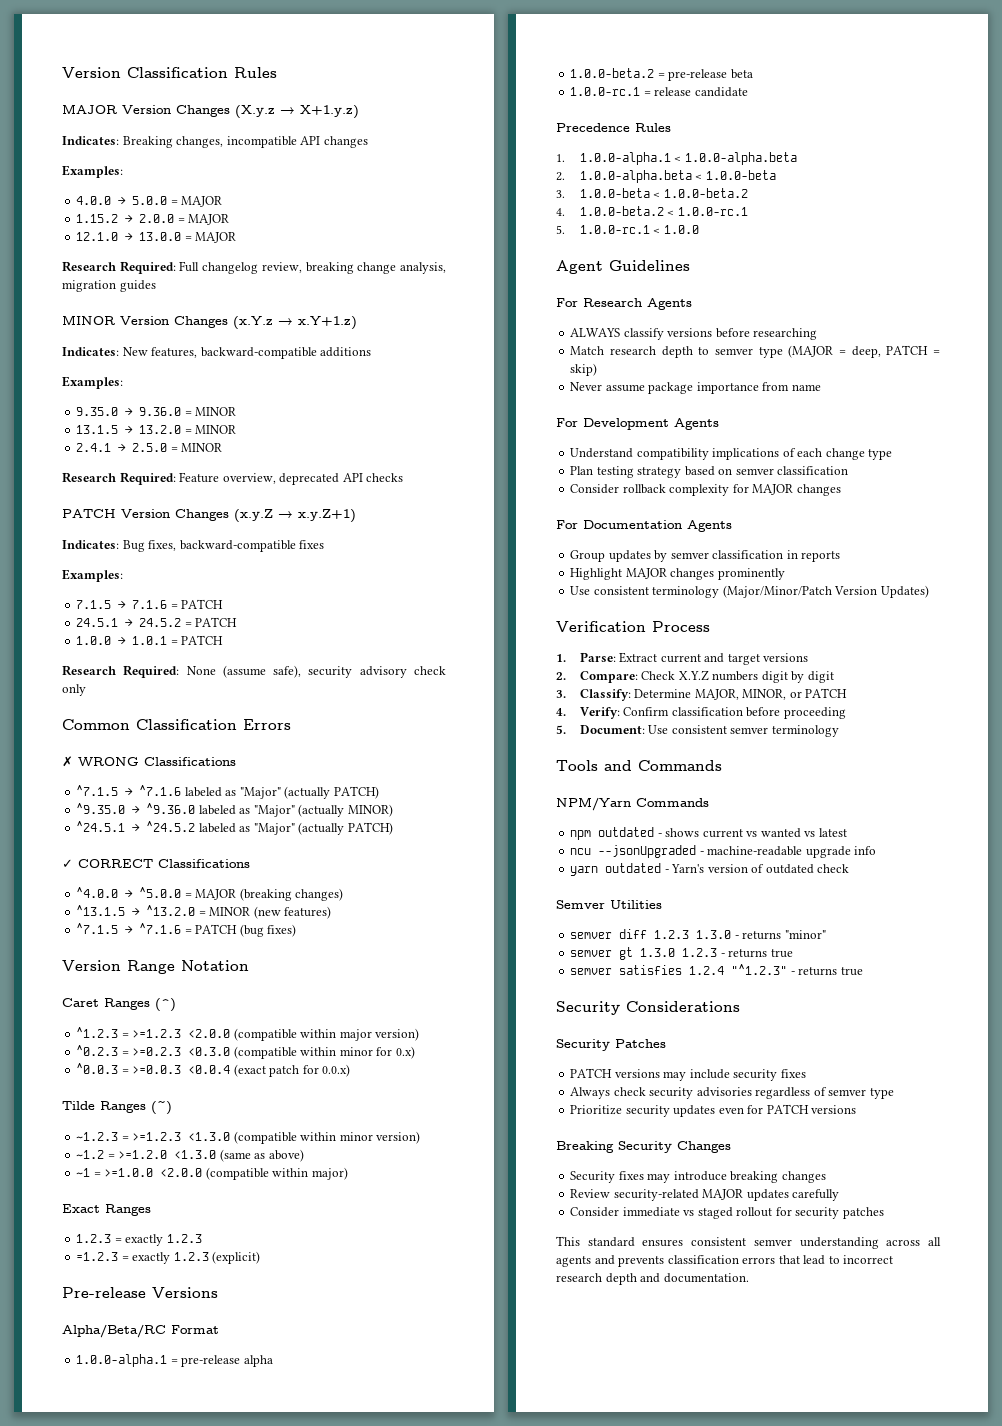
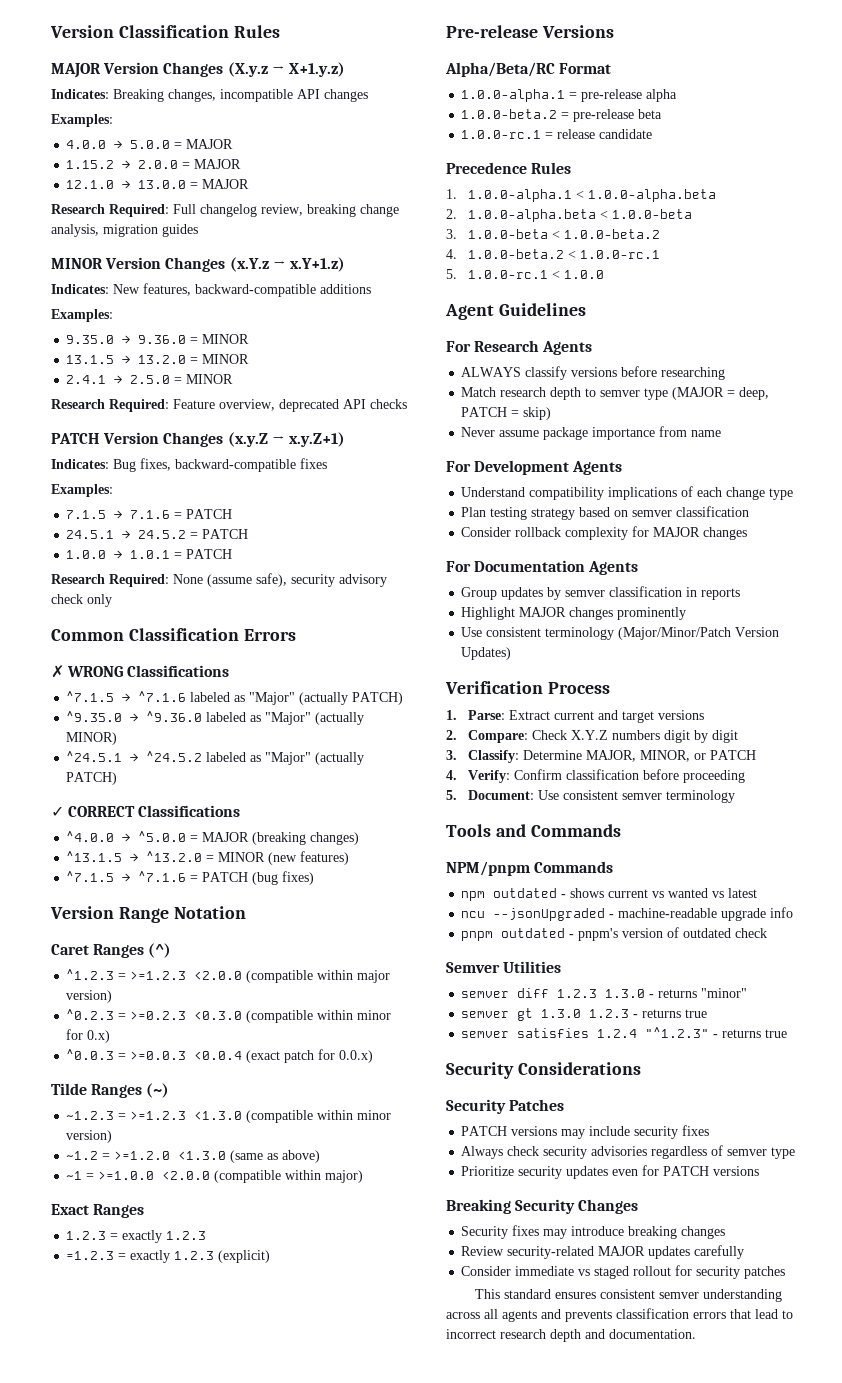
- NPM/Yarn Commands
+ NPM/pnpm Commands
- yarn outdated - Yarn's version of outdated check
+ pnpm outdated - pnpm's version of outdated check

